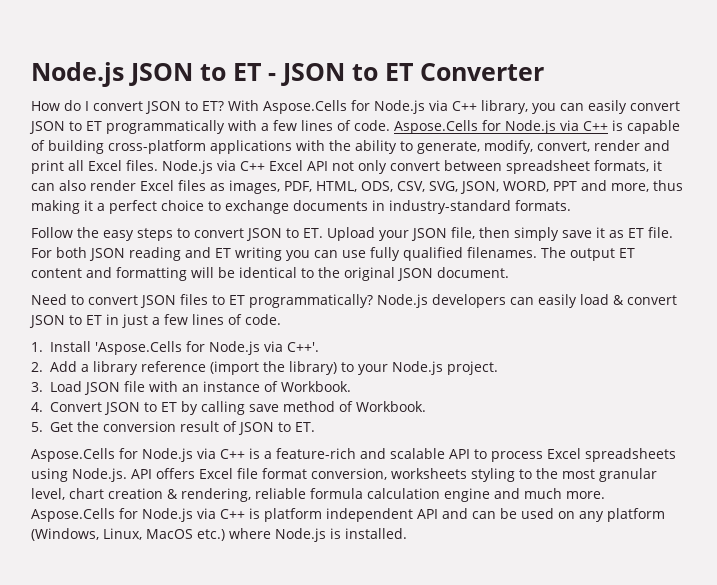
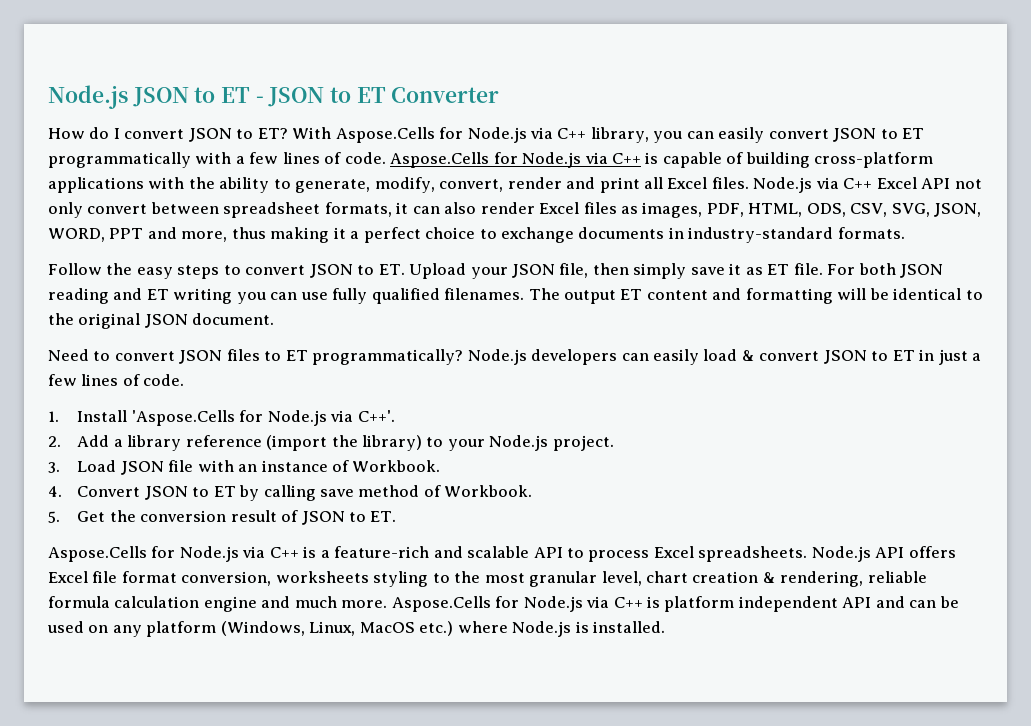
- Aspose.Cells for Node.js via C++ is a feature-rich and scalable API to process Excel spreadsheets using Node.js. API offers Excel file format conversion, worksheets styling to the most granular level, chart creation & rendering, reliable formula calculation engine and much more.
+ Aspose.Cells for Node.js via C++ is a feature-rich and scalable API to process Excel spreadsheets. Node.js API offers Excel file format conversion, worksheets styling to the most granular level, chart creation & rendering, reliable formula calculation engine and much more.

